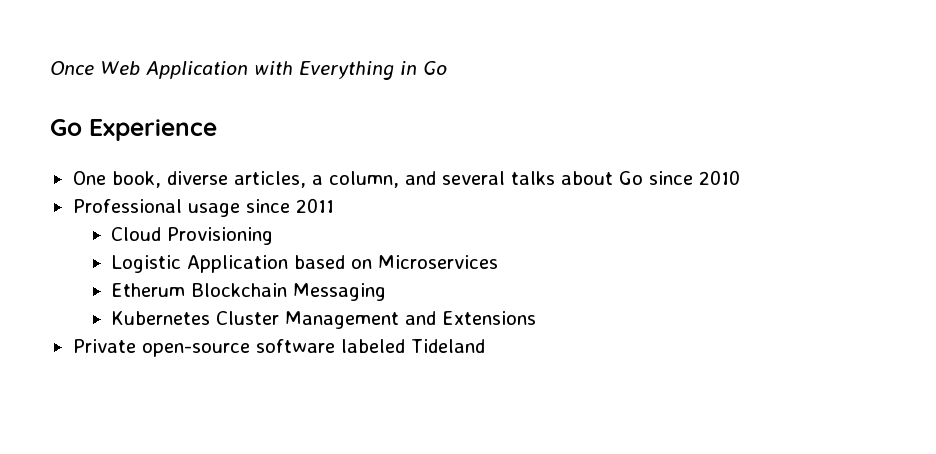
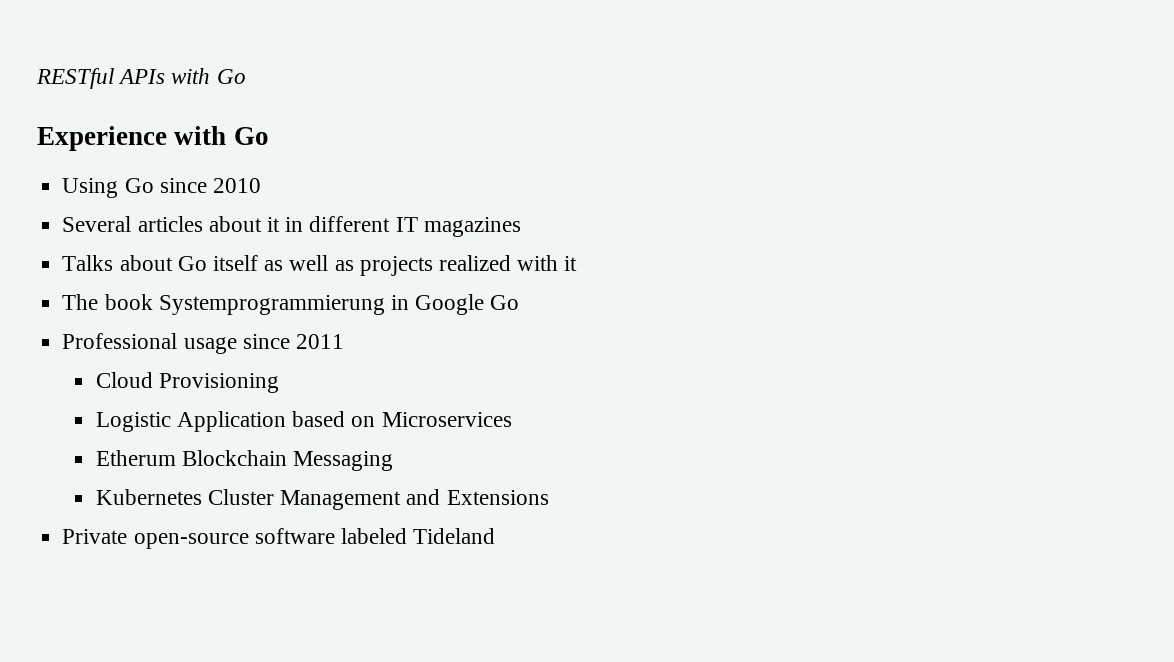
- Once Web Application with Everything in Go
- Go Experience
- One book, diverse articles, a column, and several talks about Go since 2010
+ RESTful APIs with Go
+ Experience with Go
+ Using Go since 2010
+ Several articles about it in different IT magazines
+ Talks about Go itself as well as projects realized with it
+ The book Systemprogrammierung in Google Go

